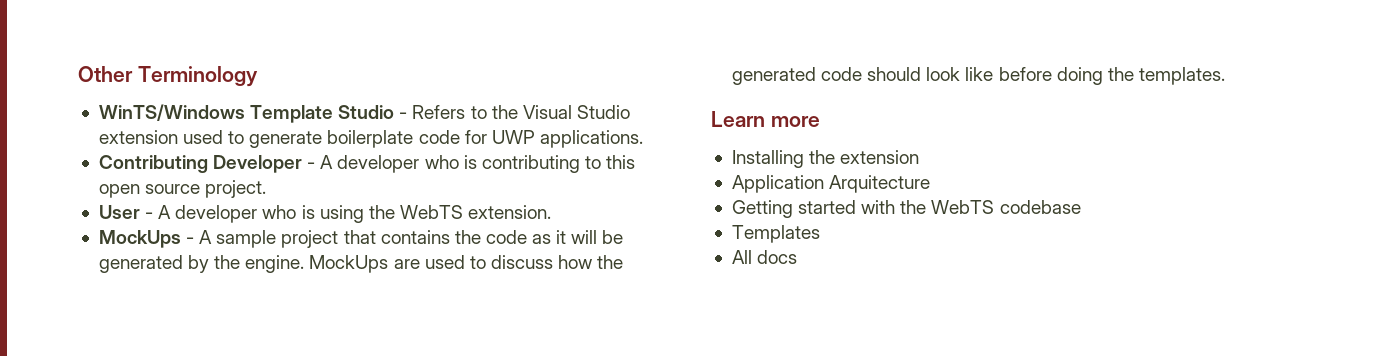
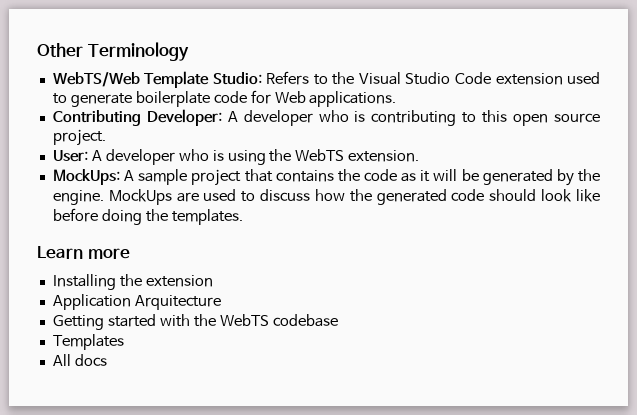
- WinTS/Windows Template Studio - Refers to the Visual Studio extension used to generate boilerplate code for UWP applications.
+ WebTS/Web Template Studio: Refers to the Visual Studio Code extension used to generate boilerplate code for Web applications.
- Contributing Developer - A developer who is contributing to this open source project.
+ Contributing Developer: A developer who is contributing to this open source project.
- User - A developer who is using the WebTS extension.
+ User: A developer who is using the WebTS extension.
- MockUps - A sample project that contains the code as it will be generated by the engine.
+ MockUps: A sample project that contains the code as it will be generated by the engine.

